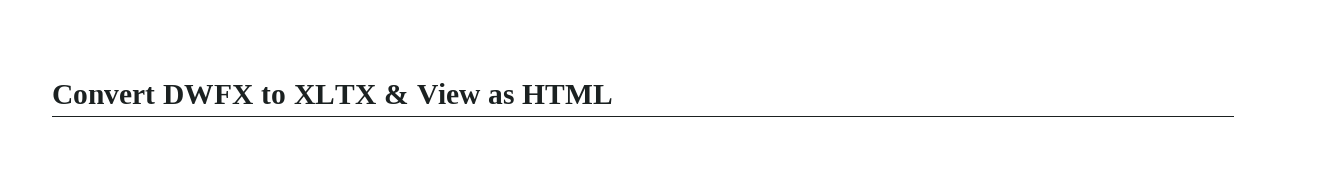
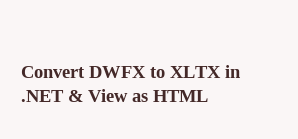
- Convert DWFX to XLTX & View as HTML
+ Convert DWFX to XLTX in .NET & View as HTML

